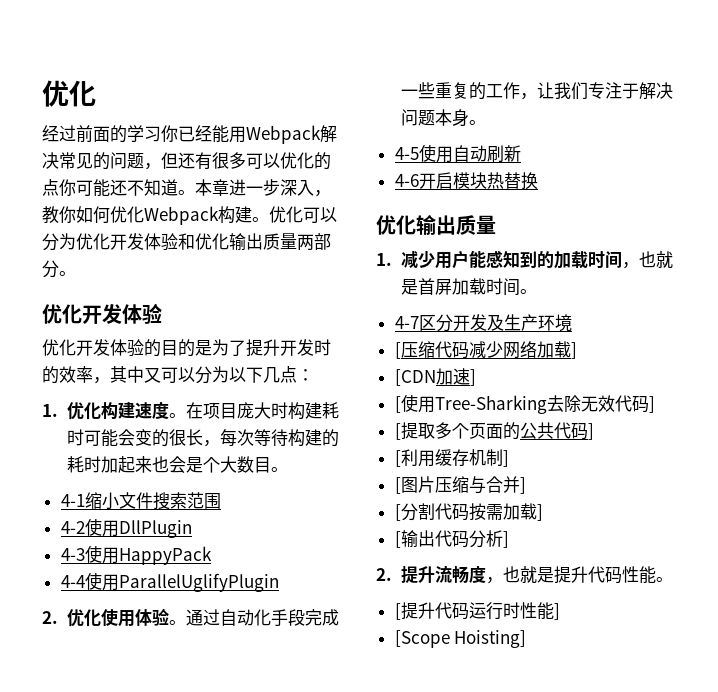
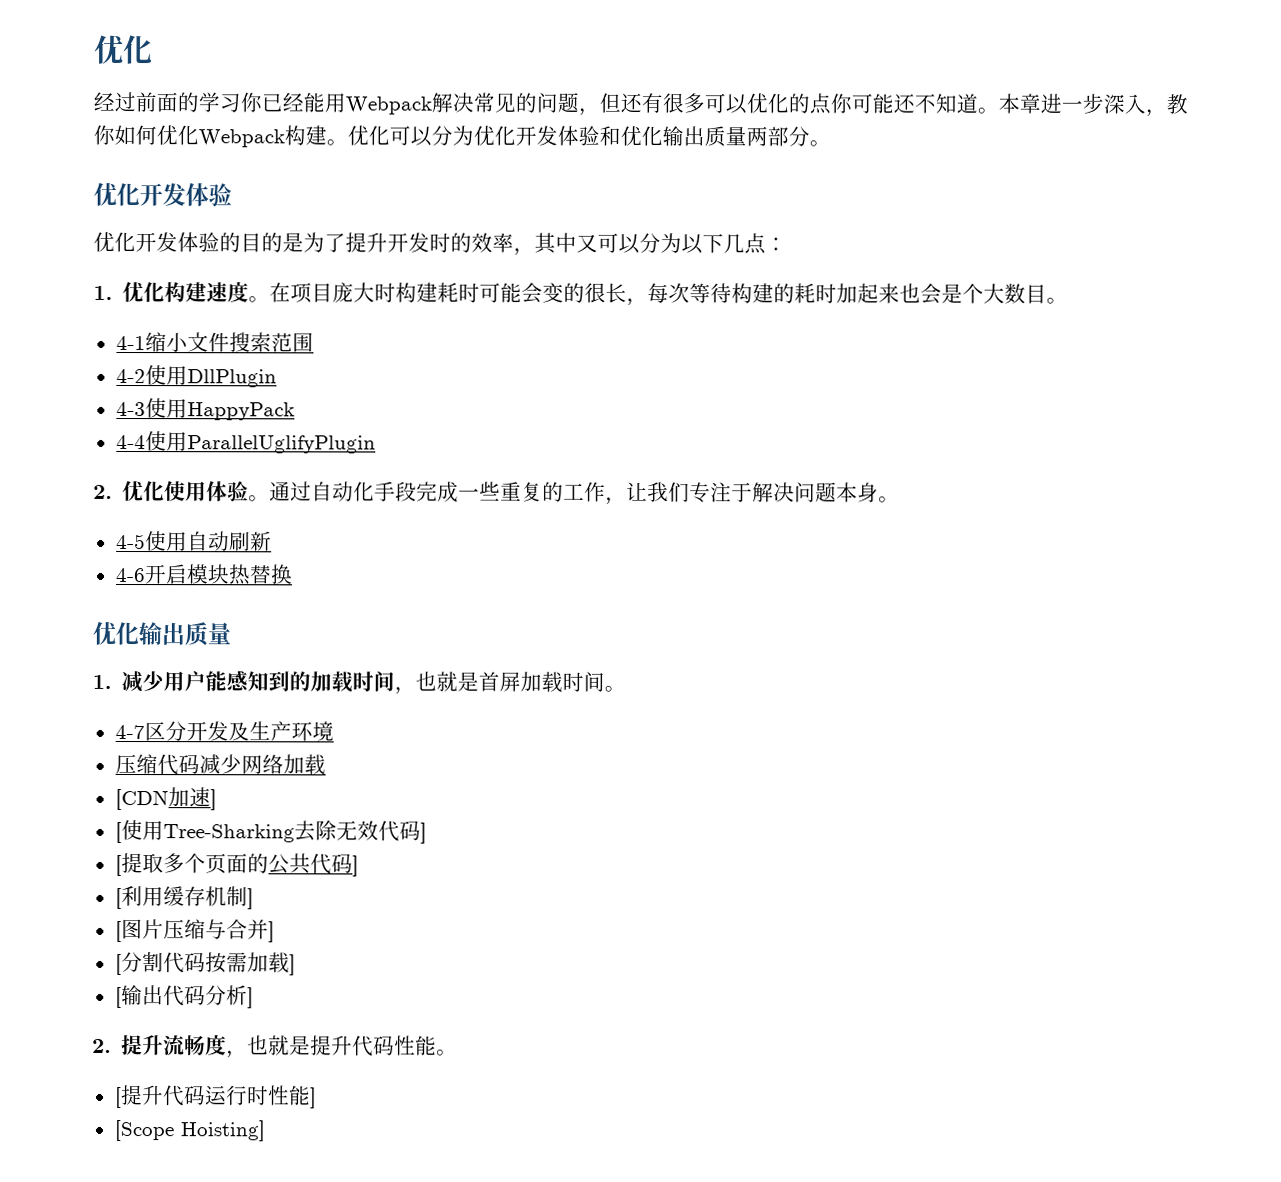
- [压缩代码减少网络加载]
+ 压缩代码减少网络加载

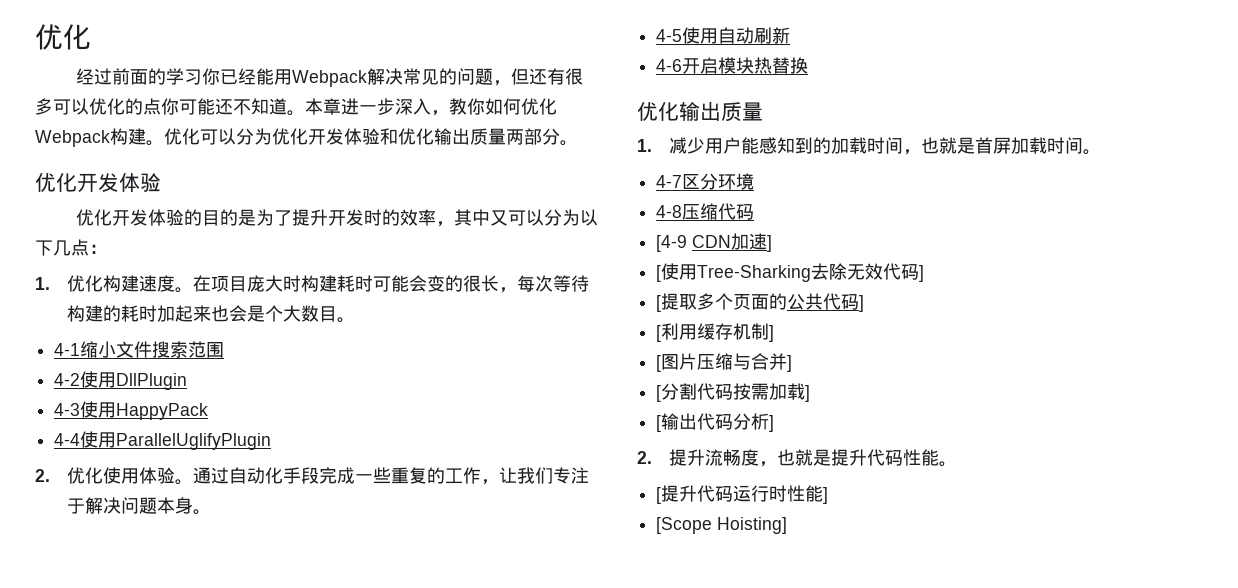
- 4-7区分开发及生产环境
+ 4-7区分环境
- 压缩代码减少网络加载
- [CDN加速]
+ 4-8压缩代码
+ [4-9 CDN加速]

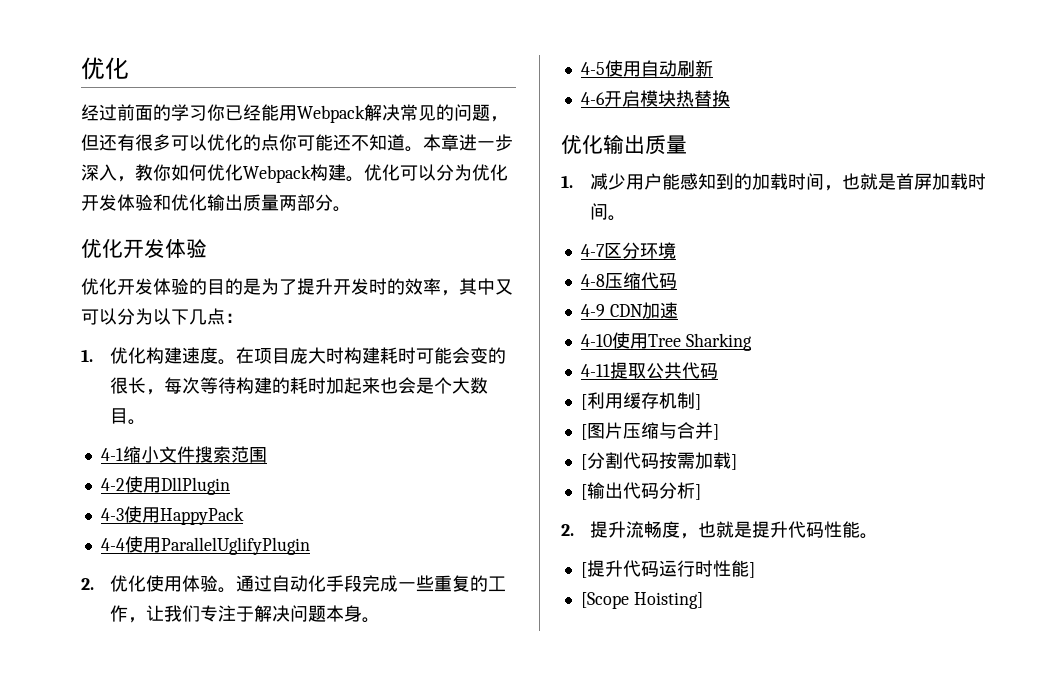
- [4-9 CDN加速]
- [使用Tree-Sharking去除无效代码]
- [提取多个页面的公共代码]
+ 4-9 CDN加速
+ 4-10使用Tree Sharking
+ 4-11提取公共代码

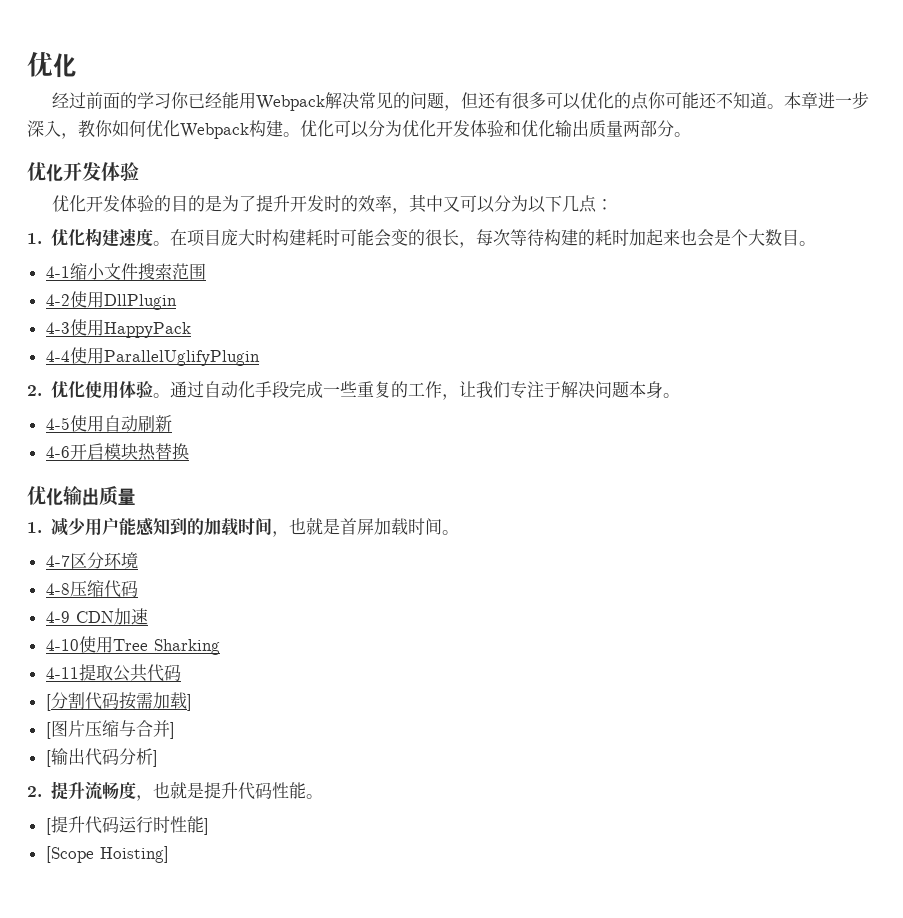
- [利用缓存机制]
+ [分割代码按需加载]
- [分割代码按需加载]

